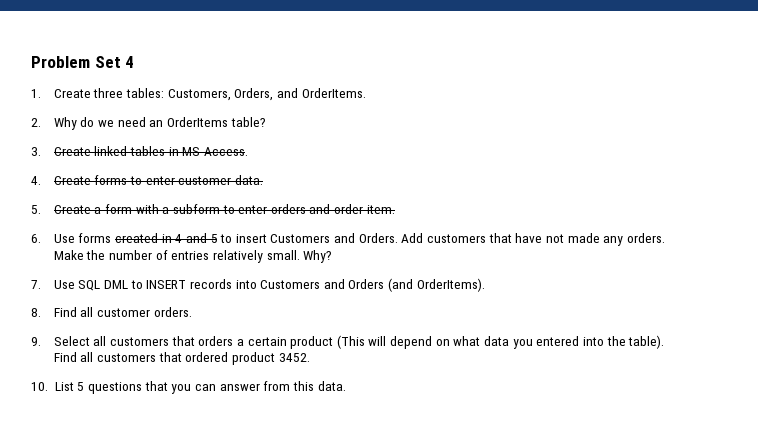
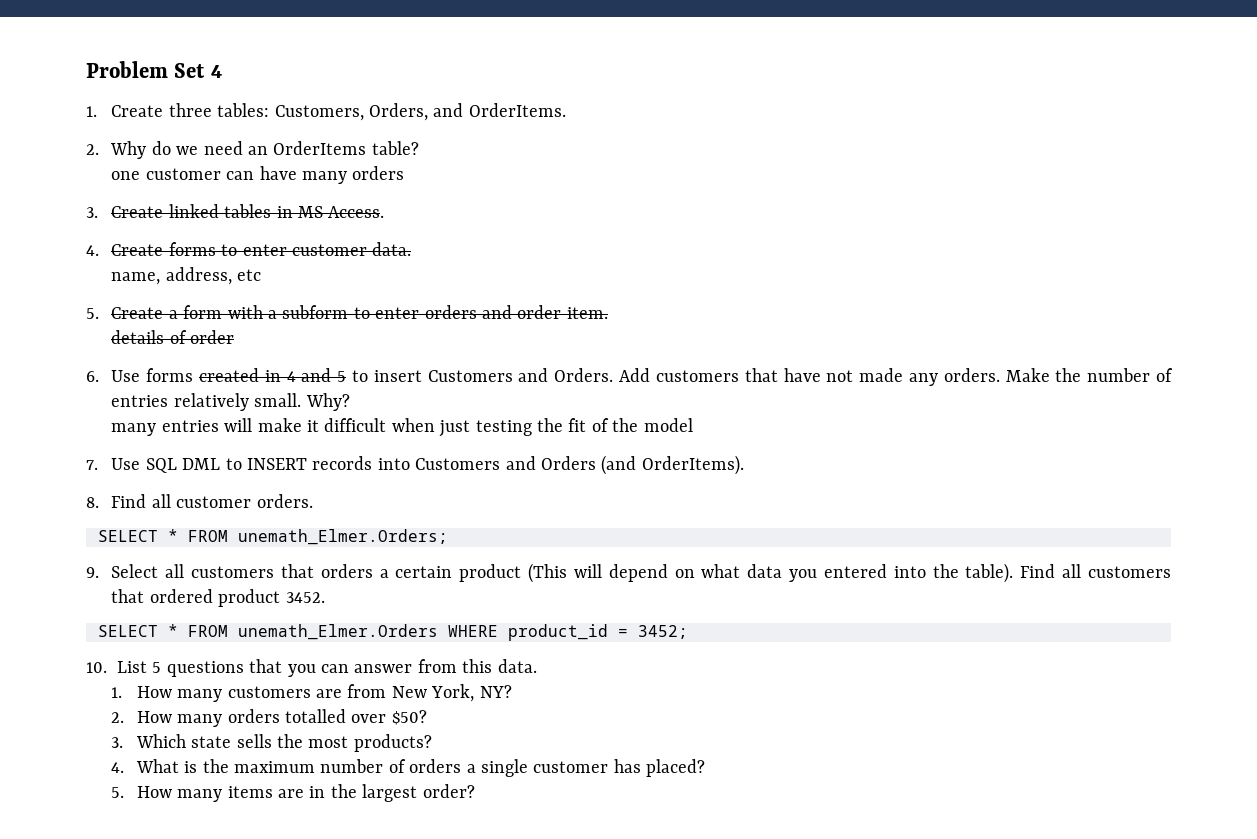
+ one customer can have many orders
+ name, address, etc
+ details of order
+ many entries will make it difficult when just testing the fit of the model
+ SELECT * FROM unemath_Elmer.Orders;
+ SELECT * FROM unemath_Elmer.Orders WHERE product_id = 3452;
+ 1. How many customers are from New York, NY?
+ 2. How many orders totalled over $50?
+ 3. Which state sells the most products?
+ 4. What is the maximum number of orders a single customer has placed?
+ 5. How many items are in the largest order?

